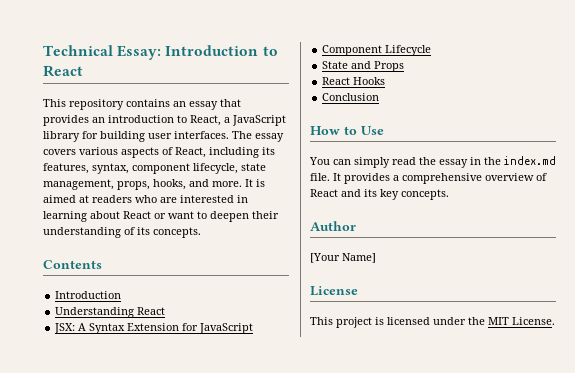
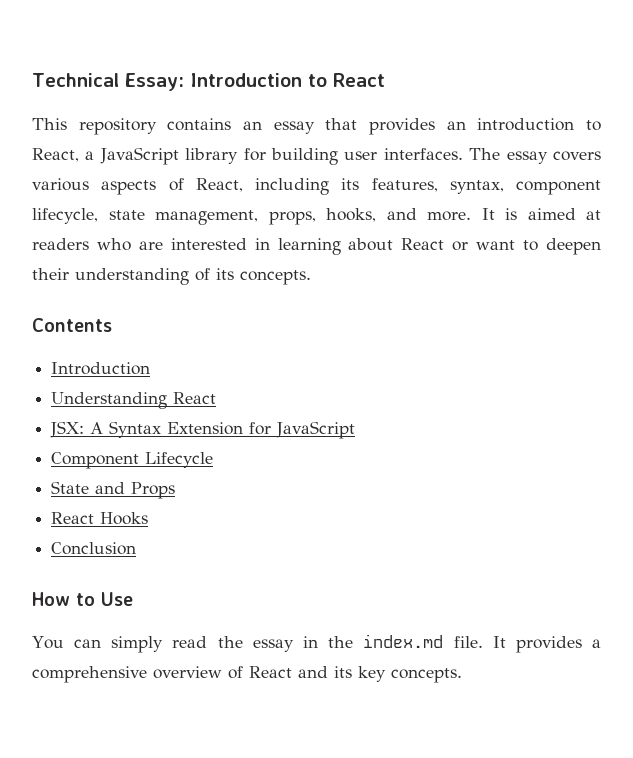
- Author
- [Your Name]
- License
- This project is licensed under the MIT License.

